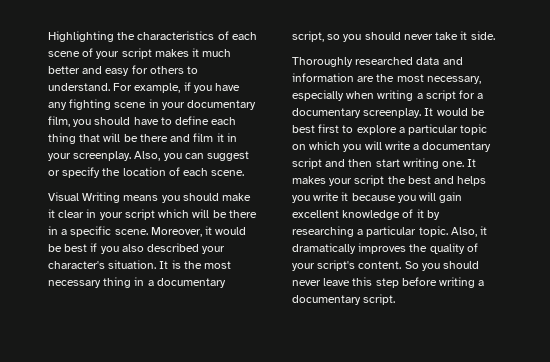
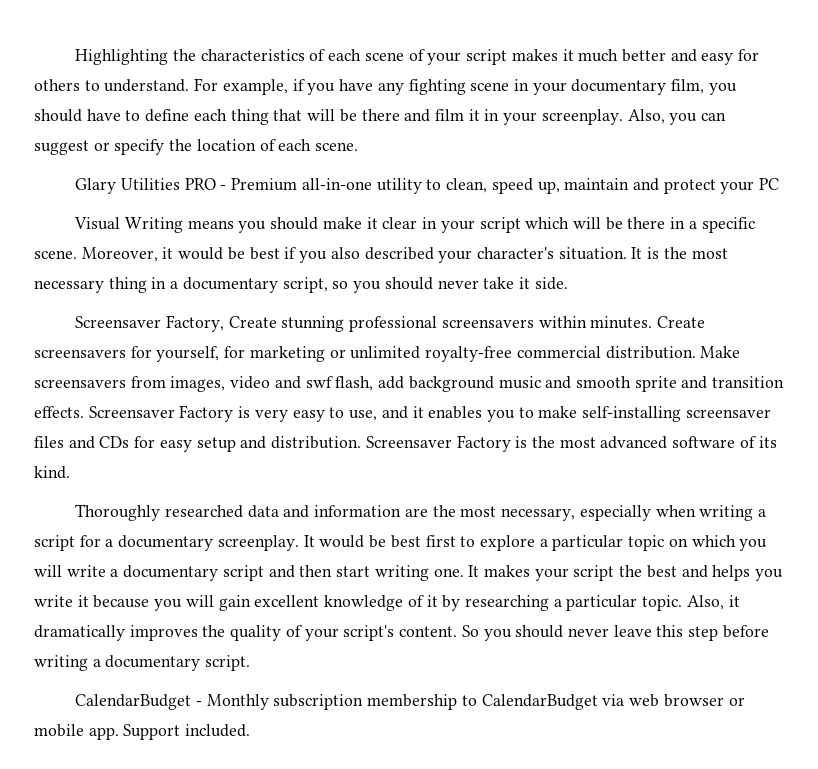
+ Glary Utilities PRO - Premium all-in-one utility to clean, speed up, maintain and protect your PC
+ Screensaver Factory, Create stunning professional screensavers within minutes. Create screensavers for yourself, for marketing or unlimited royalty-free commercial distribution. Make screensavers from images, video and swf flash, add background music and smooth sprite and transition effects. Screensaver Factory is very easy to use, and it enables you to make self-installing screensaver files and CDs for easy setup and distribution. Screensaver Factory is the most advanced software of its kind.
+ CalendarBudget - Monthly subscription membership to CalendarBudget via web browser or mobile app. Support included.

